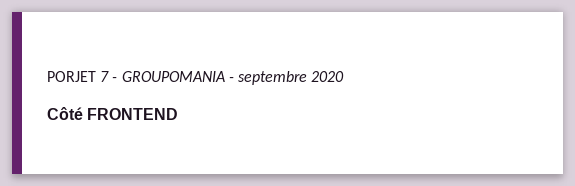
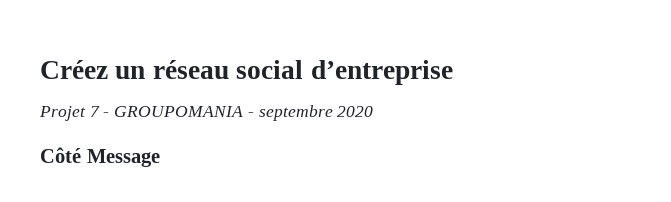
- PORJET 7 - GROUPOMANIA - septembre 2020
+ Créez un réseau social d’entreprise
+ Projet 7 - GROUPOMANIA - septembre 2020
- Côté FRONTEND
+ Côté Message

